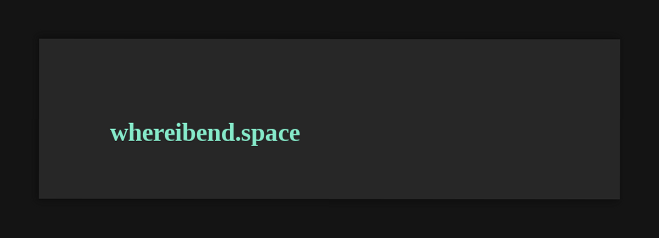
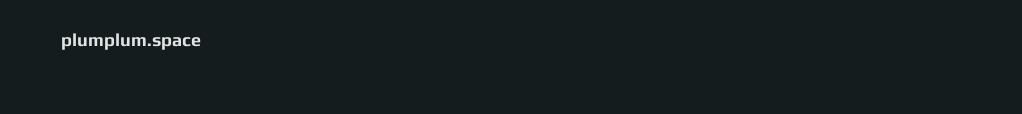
- whereibend.space
+ plumplum.space

